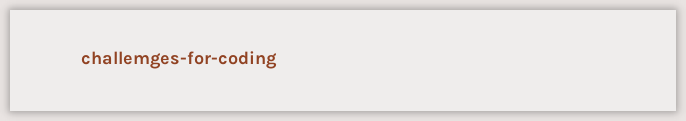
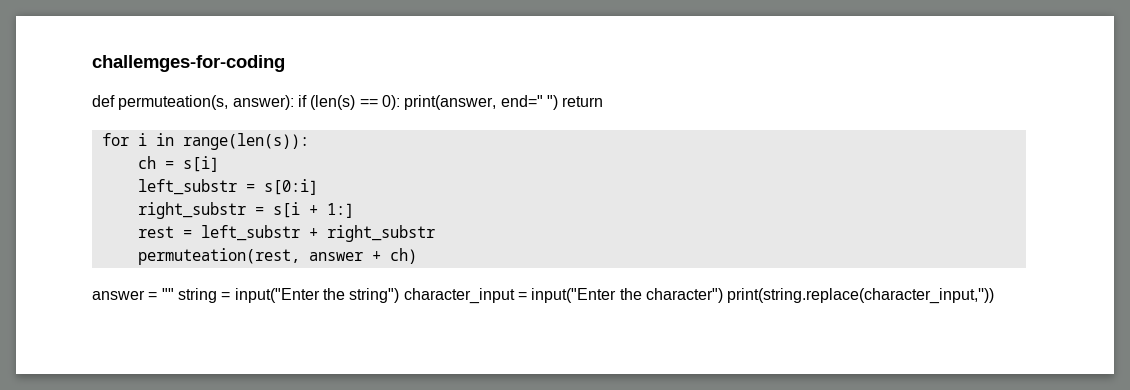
+ def permuteation(s, answer): if (len(s) == 0): print(answer, end=" ") return
+ for i in range(len(s)):
+ ch = s[i]
+ left_substr = s[0:i]
+ right_substr = s[i + 1:]
+ rest = left_substr + right_substr
+ permuteation(rest, answer + ch)
+ answer = "" string = input("Enter the string") character_input = input("Enter the character") print(string.replace(character_input,''))

